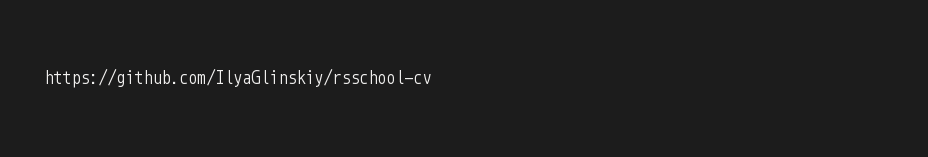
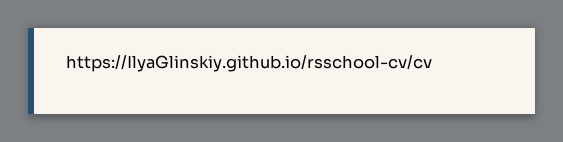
- https://github.com/IlyaGlinskiy/rsschool-cv
+ https://IlyaGlinskiy.github.io/rsschool-cv/cv

